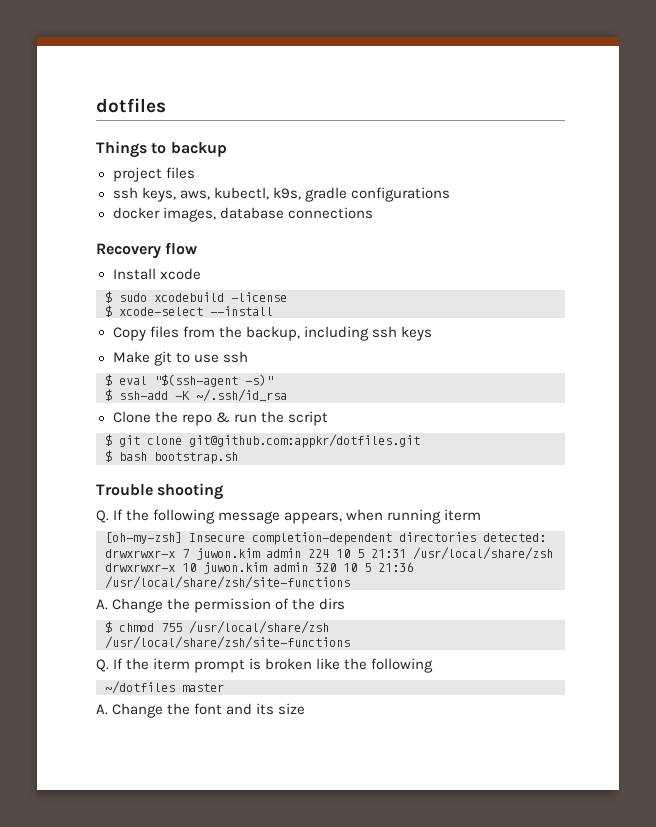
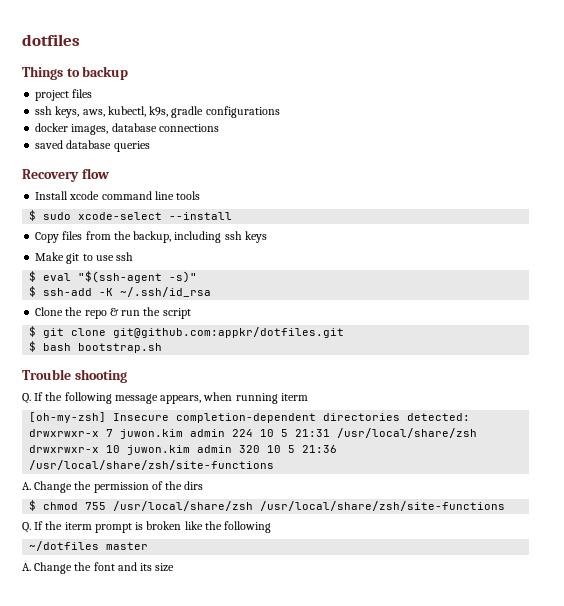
+ saved database queries
- Install xcode
+ Install xcode command line tools
- $ sudo xcodebuild -license
- $ xcode-select --install
+ $ sudo xcode-select --install

